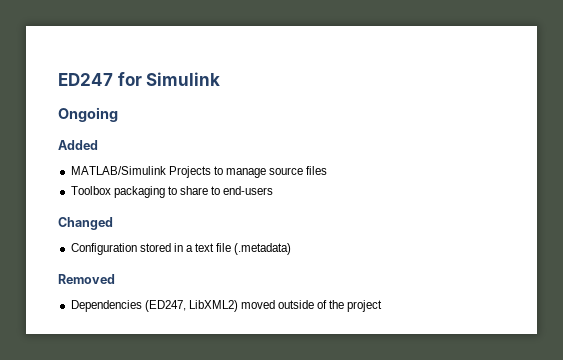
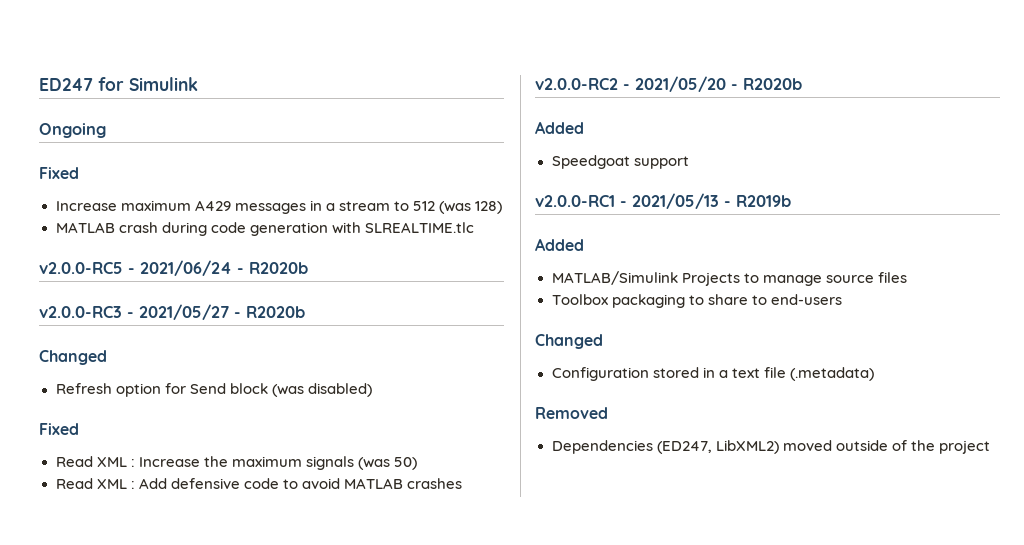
  Ongoing
+ Fixed
+ Increase maximum A429 messages in a stream to 512 (was 128)
+ MATLAB crash during code generation with SLREALTIME.tlc
+ v2.0.0-RC5 - 2021/06/24 - R2020b
+ v2.0.0-RC3 - 2021/05/27 - R2020b
+ Changed
+ Refresh option for Send block (was disabled)
+ Fixed
+ Read XML : Increase the maximum signals (was 50)
+ Read XML : Add defensive code to avoid MATLAB crashes
+ v2.0.0-RC2 - 2021/05/20 - R2020b
+ Added
+ Speedgoat support
+ v2.0.0-RC1 - 2021/05/13 - R2019b

